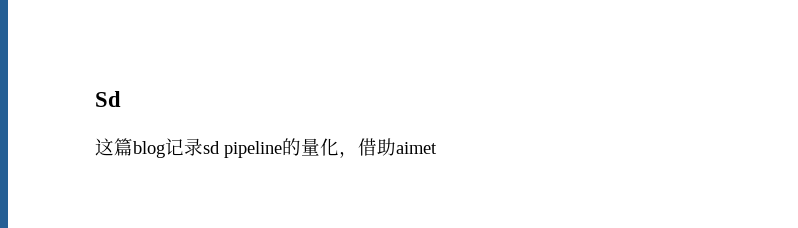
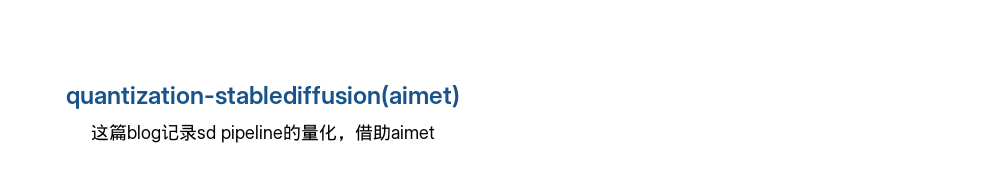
- Sd
+ quantization-stablediffusion(aimet)

